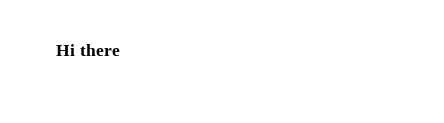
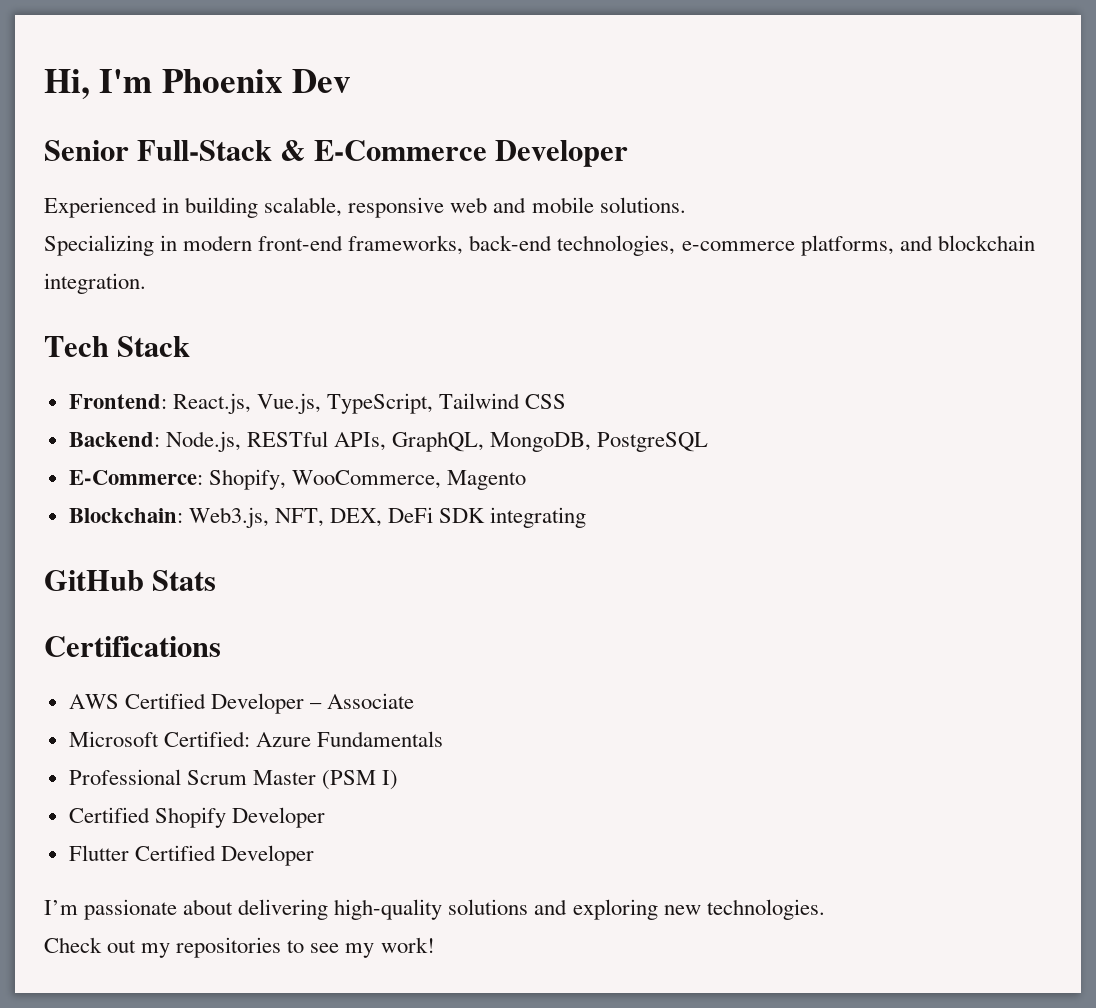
- Hi there
+ Hi, I'm Phoenix Dev
+ Senior Full-Stack & E-Commerce Developer
+ Experienced in building scalable, responsive web and mobile solutions.
+ Specializing in modern front-end frameworks, back-end technologies, e-commerce platforms, and blockchain integration.
+ Tech Stack
+ Frontend: React.js, Vue.js, TypeScript, Tailwind CSS
+ Backend: Node.js, RESTful APIs, GraphQL, MongoDB, PostgreSQL
+ E-Commerce: Shopify, WooCommerce, Magento
+ Blockchain: Web3.js, NFT, DEX, DeFi SDK integrating
+ GitHub Stats
+ Certifications
+ AWS Certified Developer – Associate
+ Microsoft Certified: Azure Fundamentals
+ Professional Scrum Master (PSM I)
+ Certified Shopify Developer
+ Flutter Certified Developer
+ I’m passionate about delivering high-quality solutions and exploring new technologies.
+ Check out my repositories to see my work!

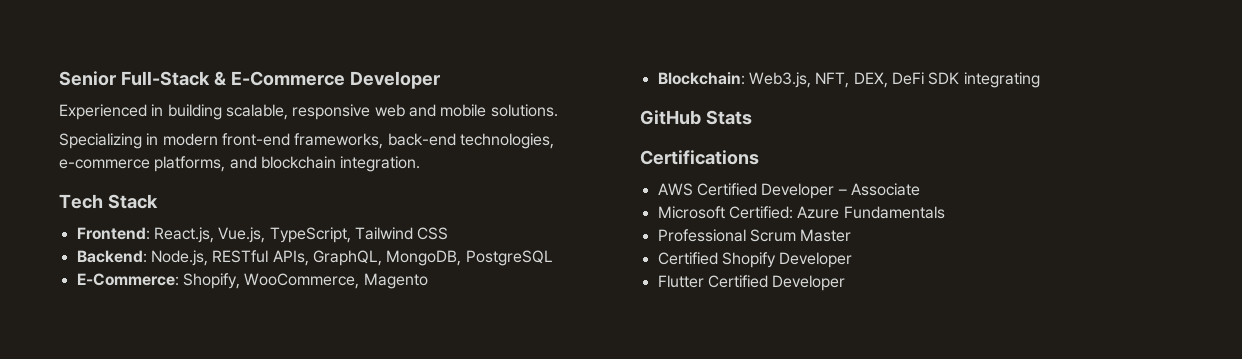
- Hi, I'm Phoenix Dev
- Professional Scrum Master (PSM I)
+ Professional Scrum Master
- I’m passionate about delivering high-quality solutions and exploring new technologies.
- Check out my repositories to see my work!

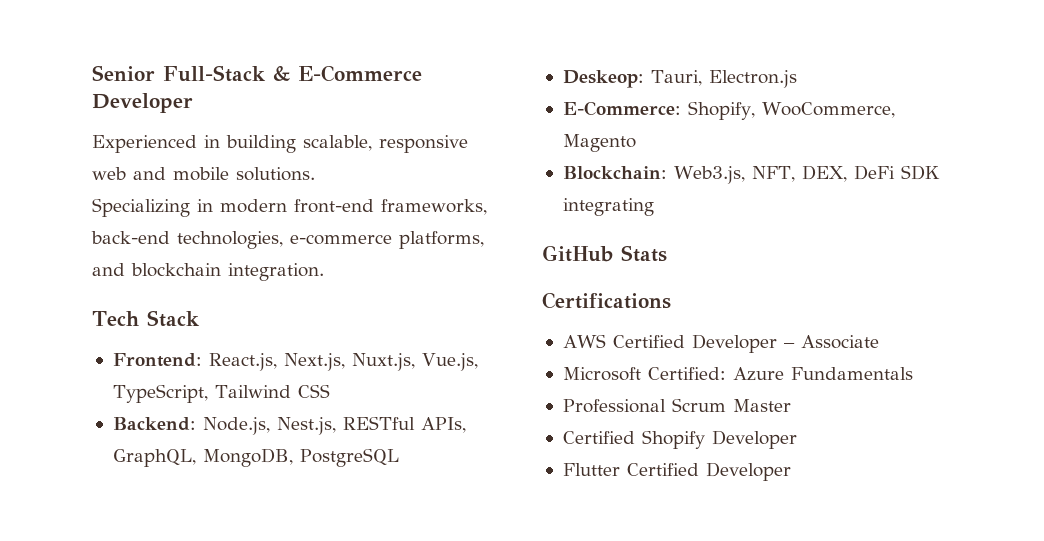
- Frontend: React.js, Vue.js, TypeScript, Tailwind CSS
+ Frontend: React.js, Next.js, Nuxt.js, Vue.js, TypeScript, Tailwind CSS
- Backend: Node.js, RESTful APIs, GraphQL, MongoDB, PostgreSQL
+ Backend: Node.js, Nest.js, RESTful APIs, GraphQL, MongoDB, PostgreSQL
+ Deskeop: Tauri, Electron.js

